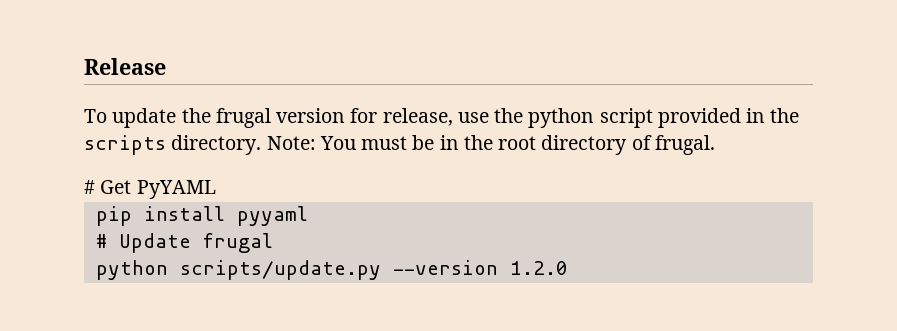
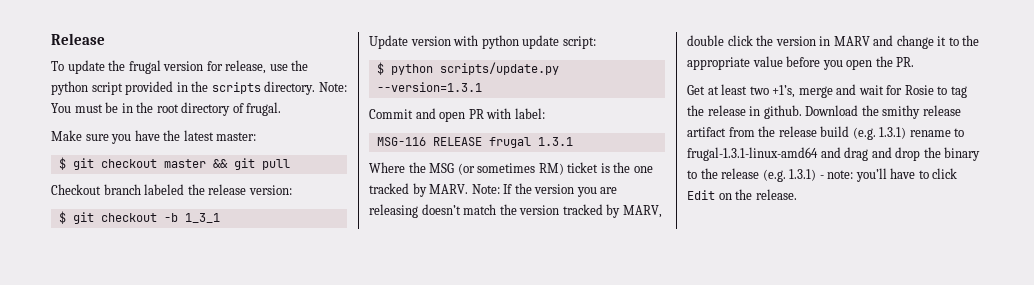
- # Get PyYAML
- pip install pyyaml
- # Update frugal
- python scripts/update.py --version 1.2.0
+ Make sure you have the latest master:
+ $ git checkout master && git pull
+ Checkout branch labeled the release version:
+ $ git checkout -b 1_3_1
+ Update version with python update script:
+ $ python scripts/update.py --version=1.3.1
+ Commit and open PR with label:
+ MSG-116 RELEASE frugal 1.3.1
+ Where the MSG (or sometimes RM) ticket is the one tracked by MARV. Note: If the version you are releasing doesn’t match the version tracked by MARV, double click the version in MARV and change it to the appropriate value before you open the PR.
+ Get at least two +1’s, merge and wait for Rosie to tag the release in github. Download the smithy release artifact from the release build (e.g. 1.3.1) rename to frugal-1.3.1-linux-amd64 and drag and drop the binary to the release (e.g. 1.3.1) - note: you’ll have to click Edit on the release.

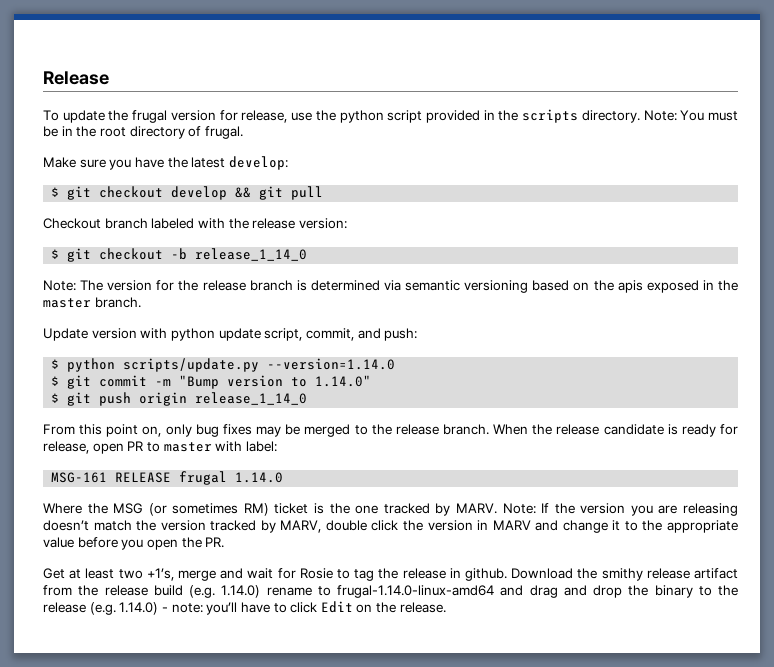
- Make sure you have the latest master:
- $ git checkout master && git pull
+ Make sure you have the latest develop:
+ $ git checkout develop && git pull
- Checkout branch labeled the release version:
+ Checkout branch labeled with the release version:
- $ git checkout -b 1_3_1
+ $ git checkout -b release_1_14_0
+ Note: The version for the release branch is determined via semantic versioning based on the apis exposed in the master branch.
- Update version with python update script:
+ Update version with python update script, commit, and push:
- $ python scripts/update.py --version=1.3.1
- Commit and open PR with label:
+ $ python scripts/update.py --version=1.14.0
+ $ git commit -m "Bump version to 1.14.0"
+ $ git push origin release_1_14_0
+ From this point on, only bug fixes may be merged to the release branch. When the release candidate is ready for release, open PR to master with label:
- MSG-116 RELEASE frugal 1.3.1
+ MSG-161 RELEASE frugal 1.14.0
- Download the smithy release artifact from the release build (e.g. 1.3.1) rename to frugal-1.3.1-linux-amd64 and drag and drop the binary to the release (e.g. 1.3.1) - note: you’ll have to click Edit on the release.
+ Download the smithy release artifact from the release build (e.g. 1.14.0) rename to frugal-1.14.0-linux-amd64 and drag and drop the binary to the release (e.g. 1.14.0) - note: you’ll have to click Edit on the release.

